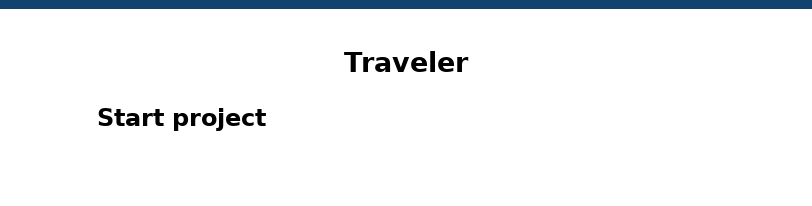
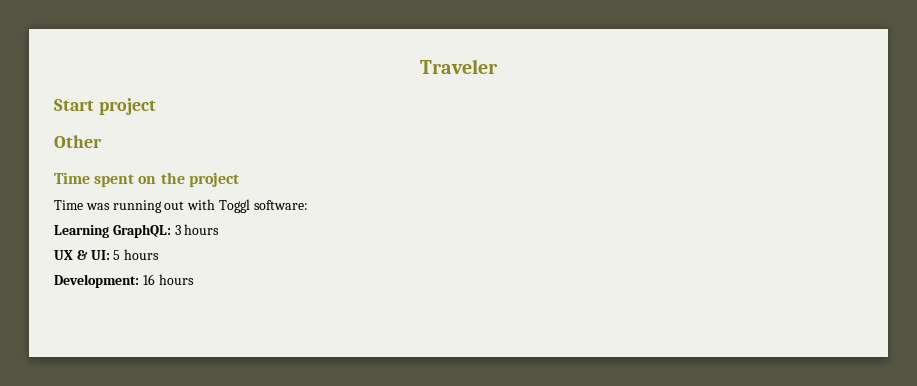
+ Other
+ Time spent on the project
+ Time was running out with Toggl software:
+ Learning GraphQL: 3 hours
+ UX & UI: 5 hours
+ Development: 16 hours

